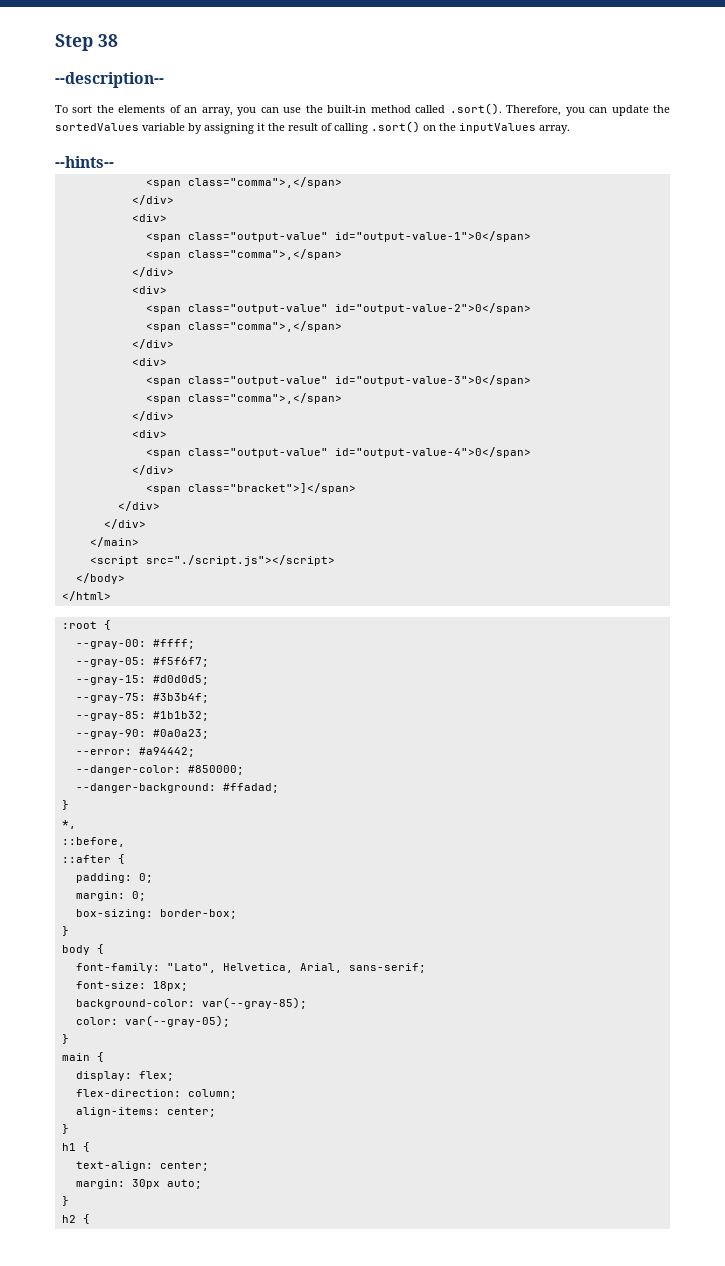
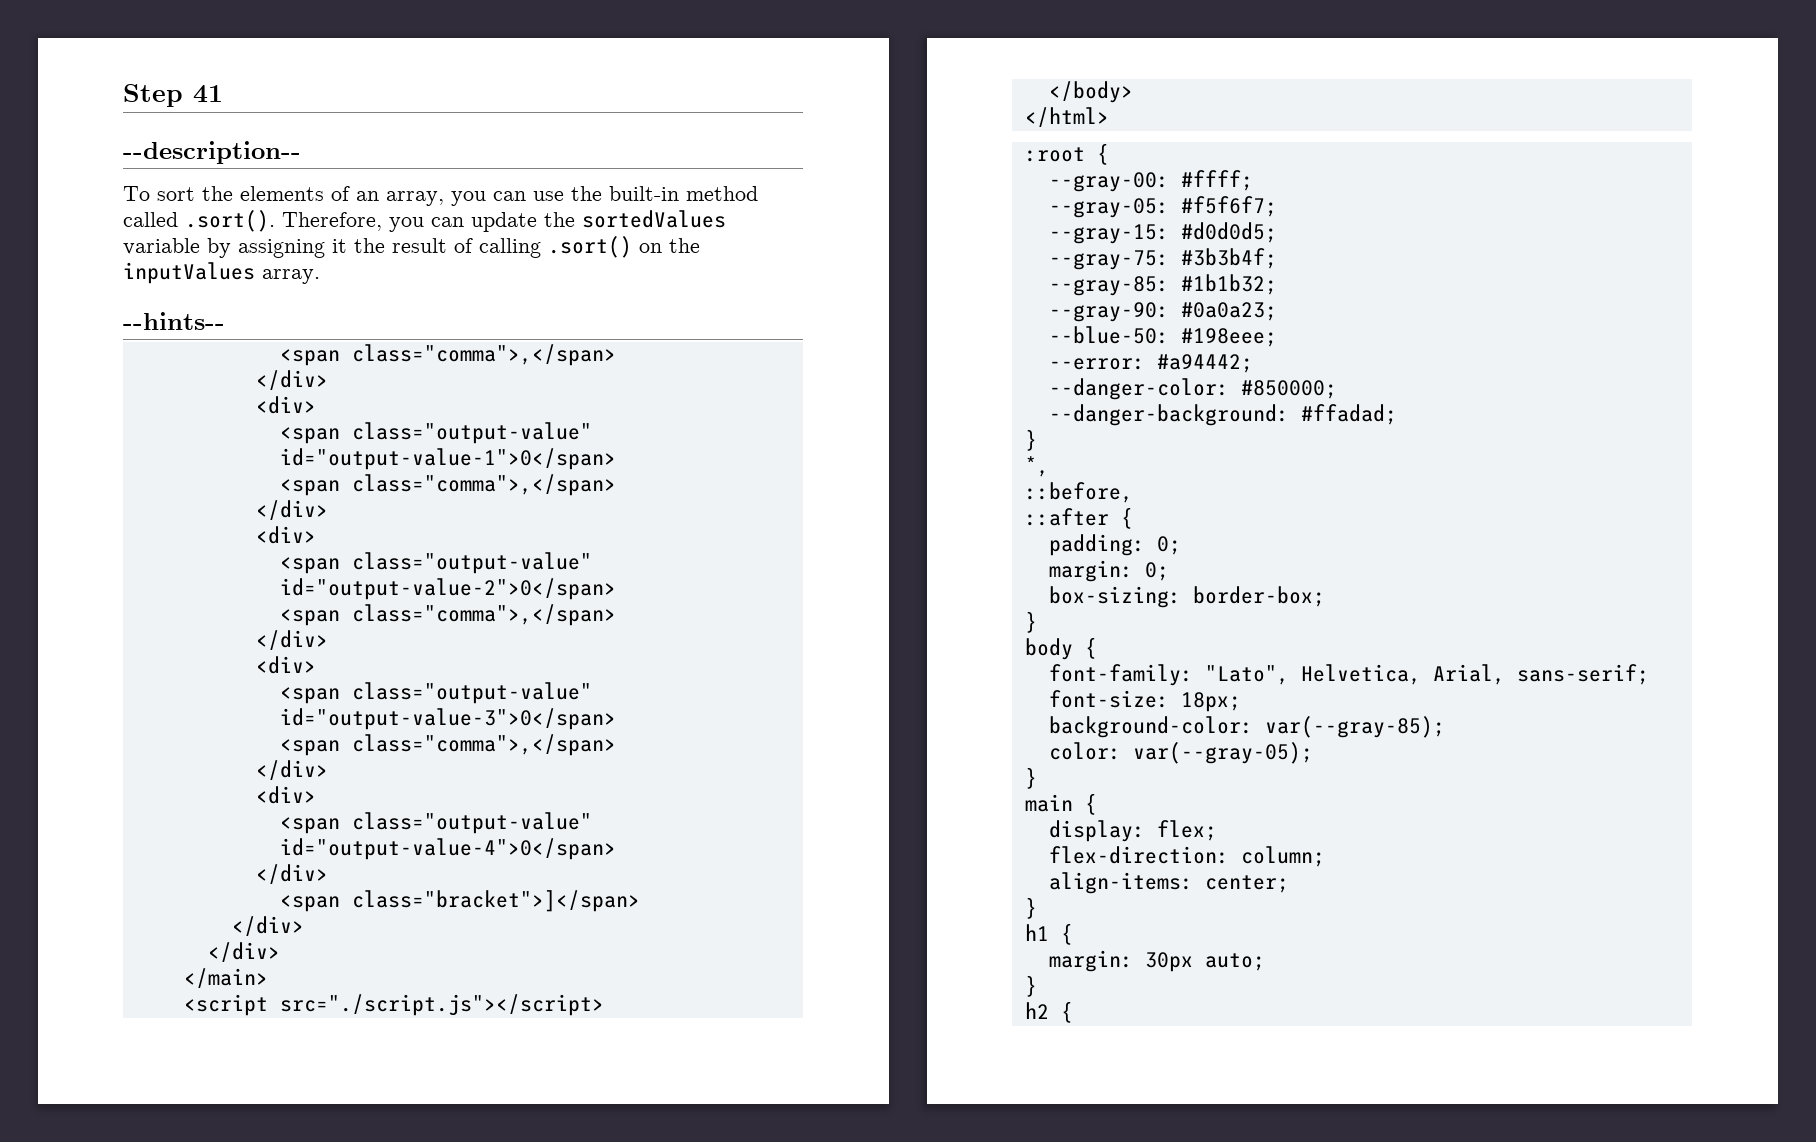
- Step 38
+ Step 41
+ --blue-50: #198eee;
- text-align: center;

